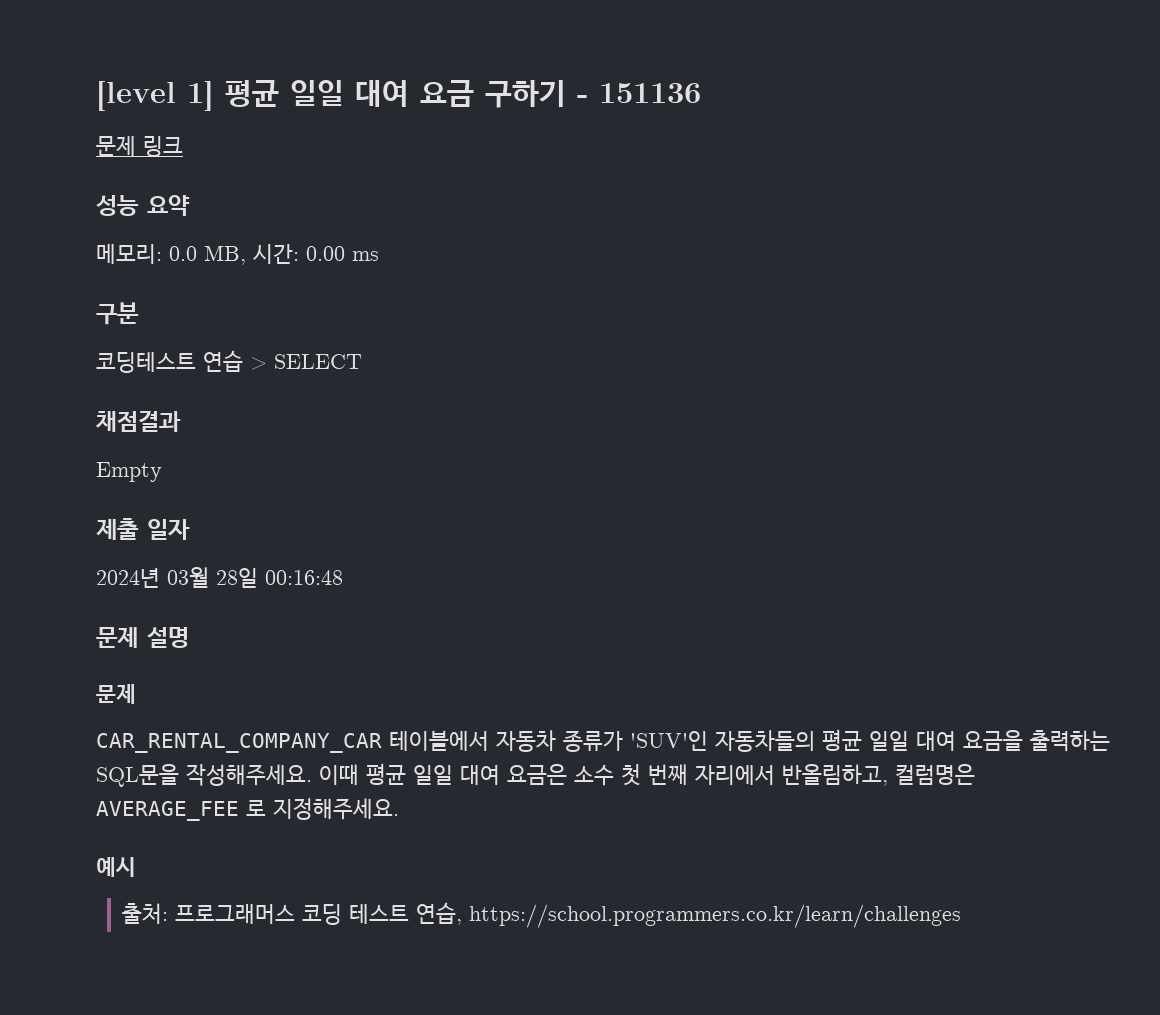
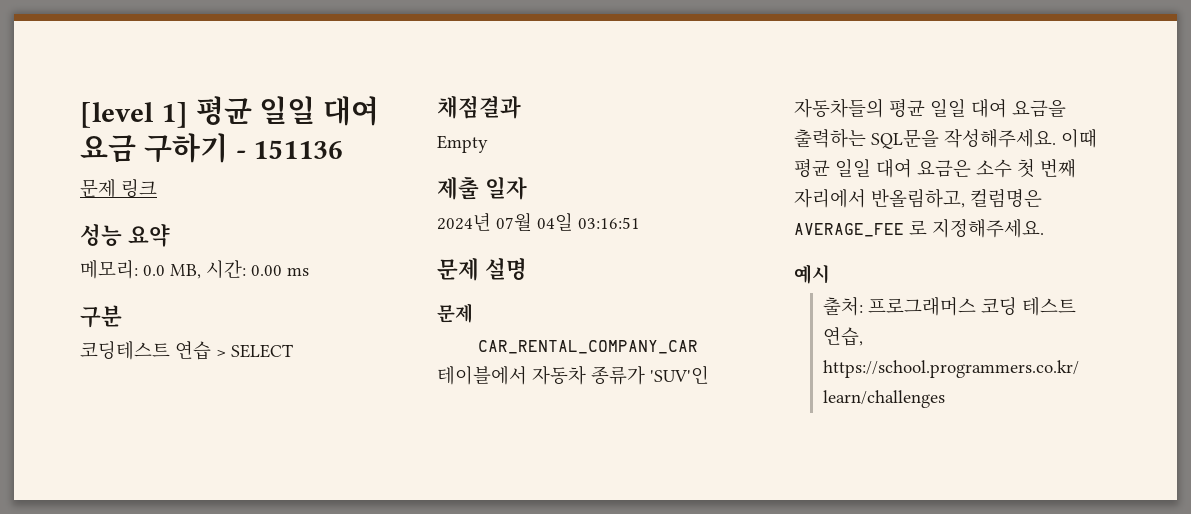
- 2024년 03월 28일 00:16:48
+ 2024년 07월 04일 03:16:51

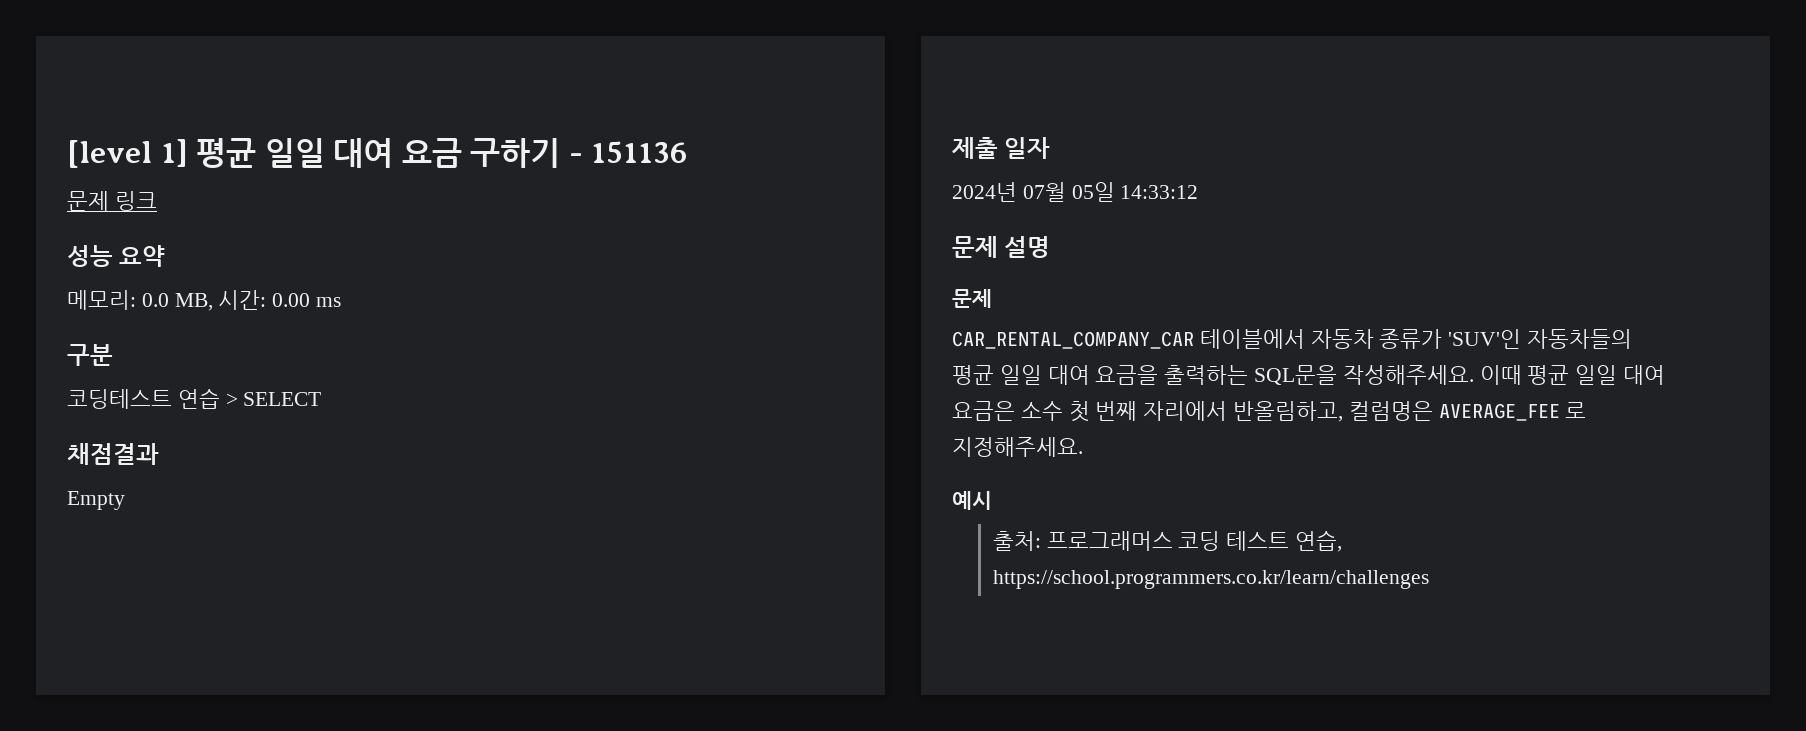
- 2024년 07월 04일 03:16:51
+ 2024년 07월 05일 14:33:12

